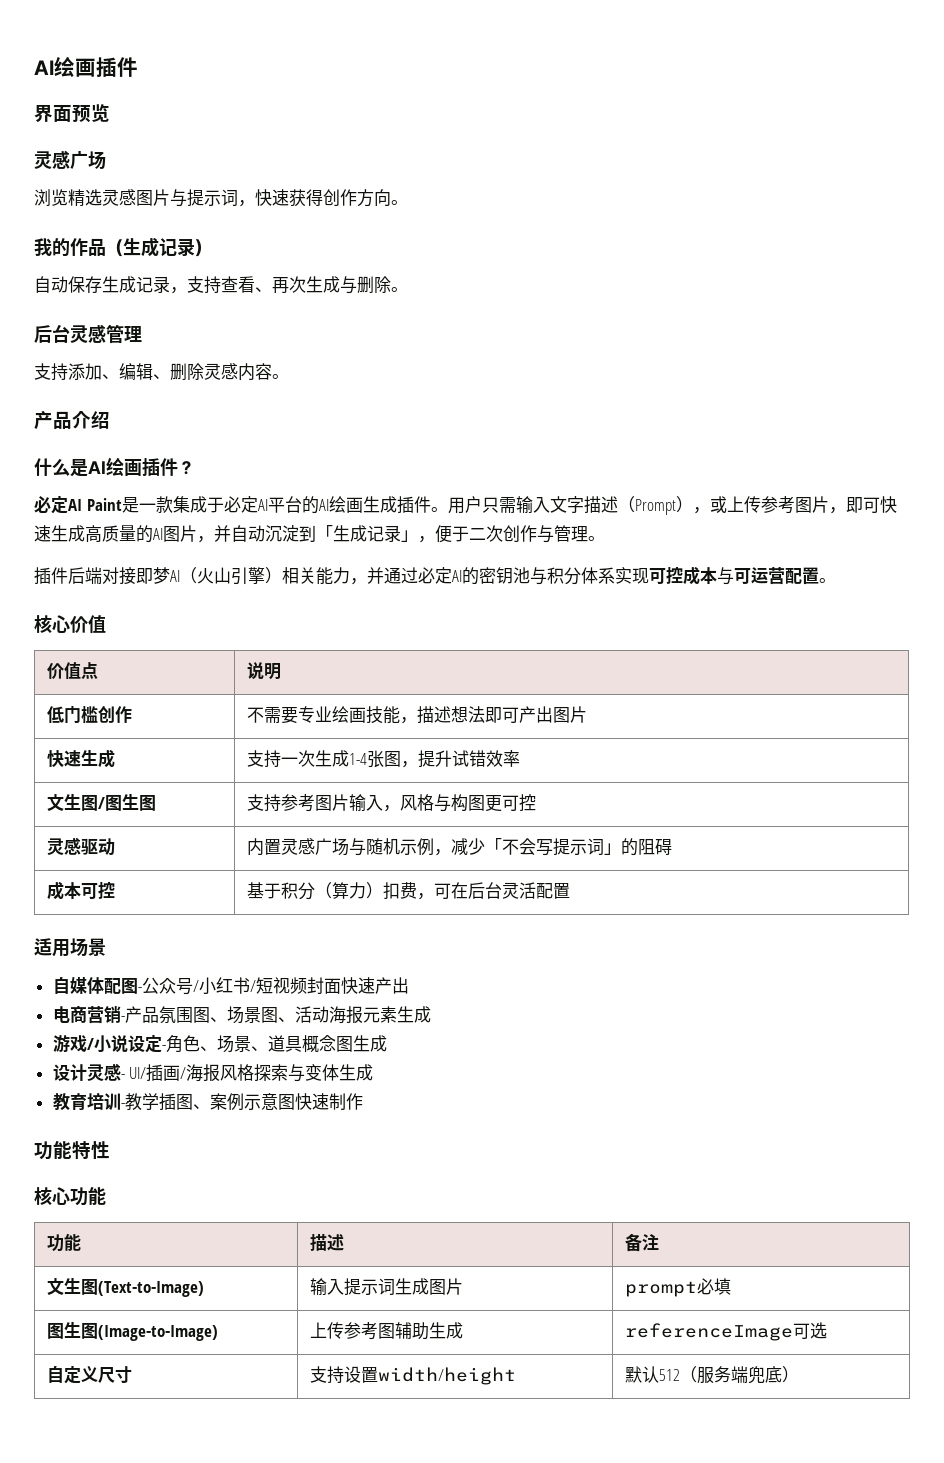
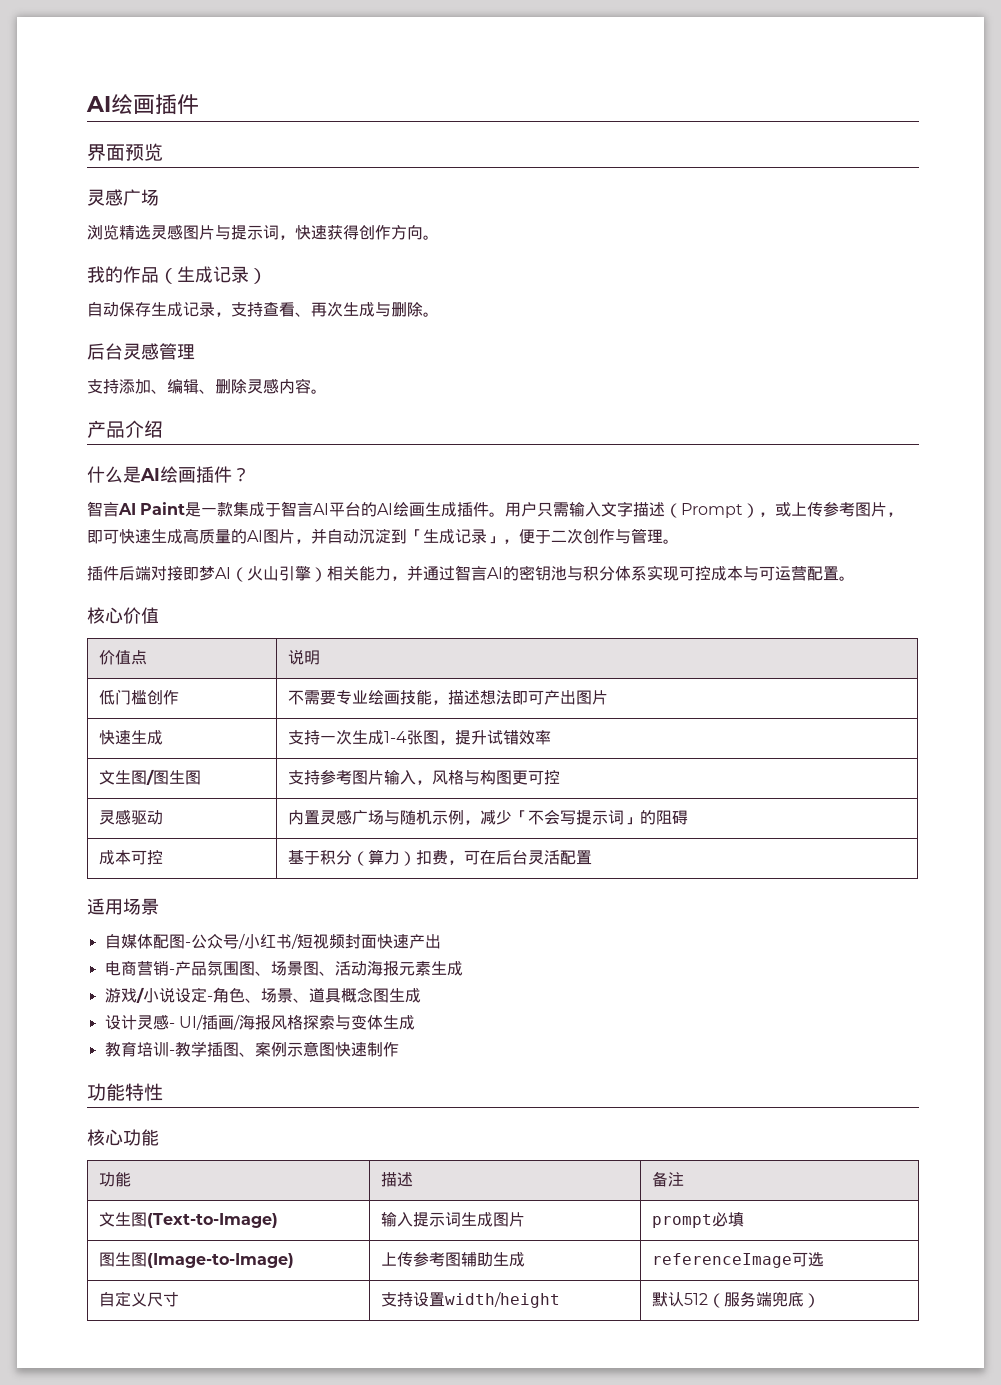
- 必定AI Paint是一款集成于必定AI平台的AI绘画生成插件。
+ 智言AI Paint是一款集成于智言AI平台的AI绘画生成插件。
- 插件后端对接即梦AI（火山引擎）相关能力，并通过必定AI的密钥池与积分体系实现可控成本与可运营配置。
+ 插件后端对接即梦AI（火山引擎）相关能力，并通过智言AI的密钥池与积分体系实现可控成本与可运营配置。

